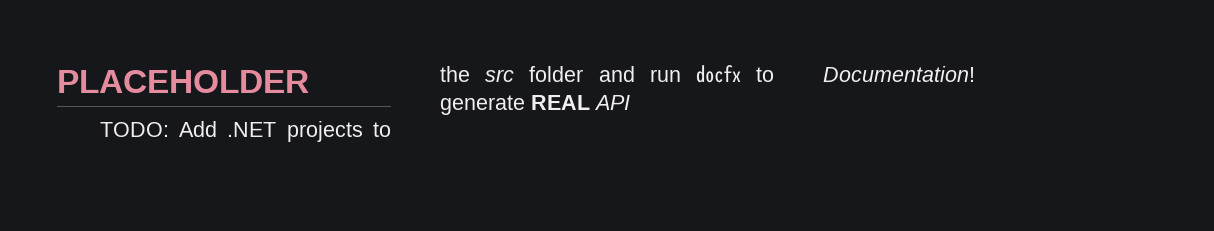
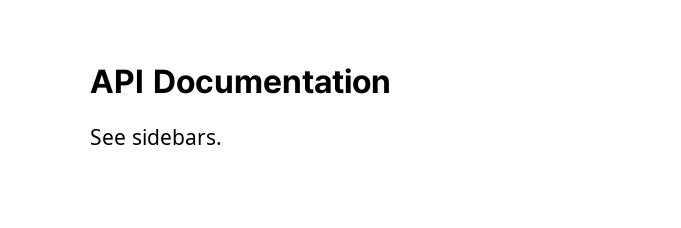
- PLACEHOLDER
- TODO: Add .NET projects to the src folder and run docfx to generate REAL API Documentation!
+ API Documentation
+ See sidebars.

